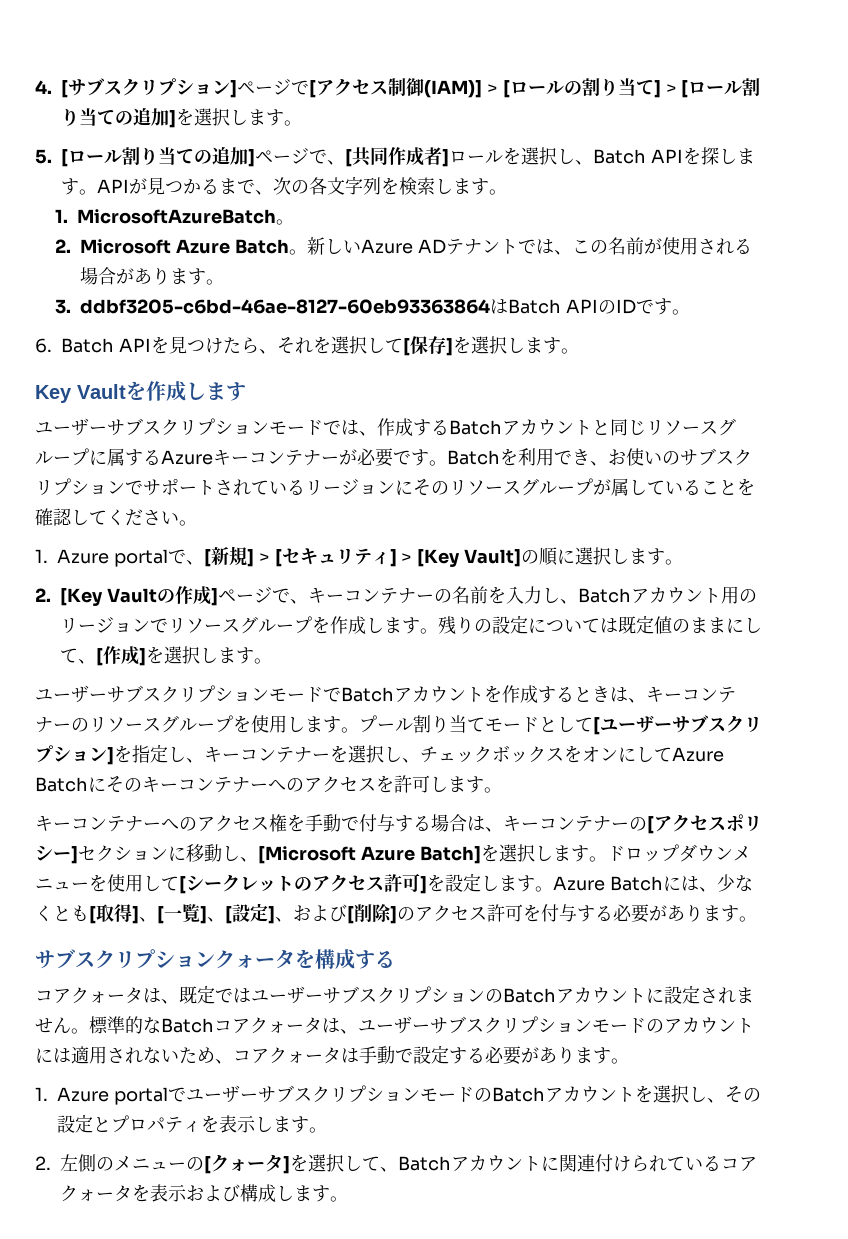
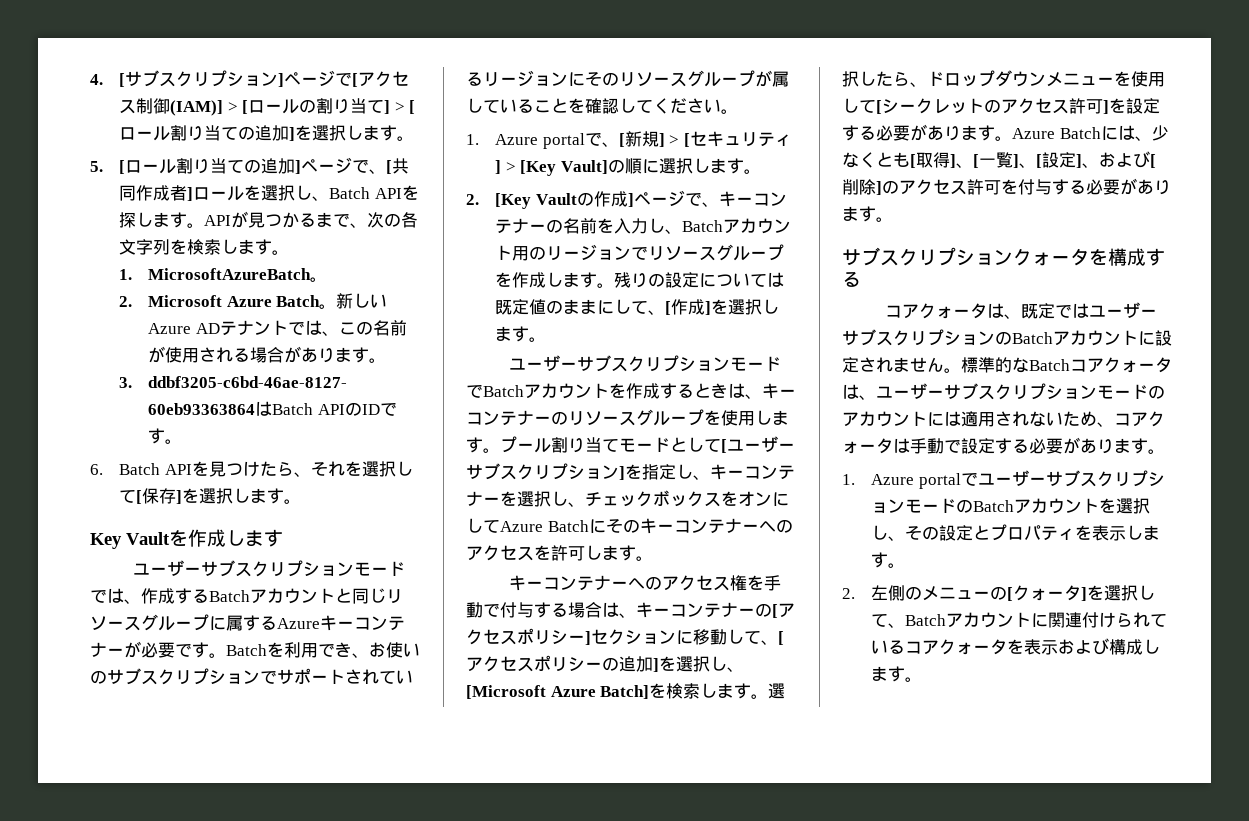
- キーコンテナーへのアクセス権を手動で付与する場合は、キーコンテナーの[アクセスポリシー]セクションに移動し、[Microsoft Azure Batch]を選択します。ドロップダウンメニューを使用して[シークレットのアクセス許可]を設定します。
+ キーコンテナーへのアクセス権を手動で付与する場合は、キーコンテナーの[アクセスポリシー]セクションに移動して、[アクセスポリシーの追加]を選択し、[Microsoft Azure Batch]を検索します。選択したら、ドロップダウンメニューを使用して[シークレットのアクセス許可]を設定する必要があります。

